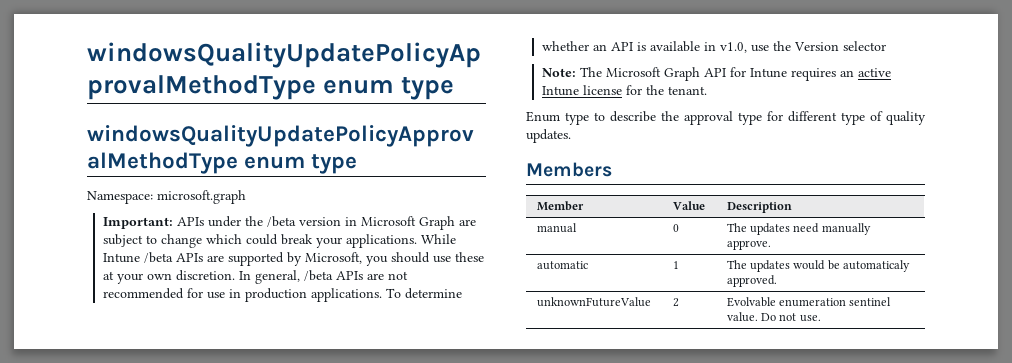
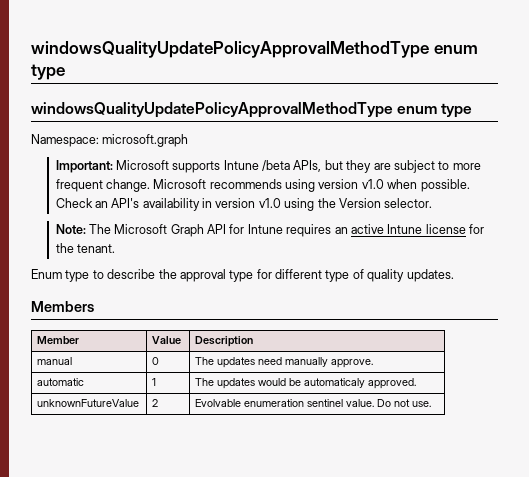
- Important: APIs under the /beta version in Microsoft Graph are subject to change which could break your applications. While Intune /beta APIs are supported by Microsoft, you should use these at your own discretion. In general, /beta APIs are not recommended for use in production applications. To determine whether an API is available in v1.0, use the Version selector
+ Important: Microsoft supports Intune /beta APIs, but they are subject to more frequent change. Microsoft recommends using version v1.0 when possible. Check an API's availability in version v1.0 using the Version selector.

